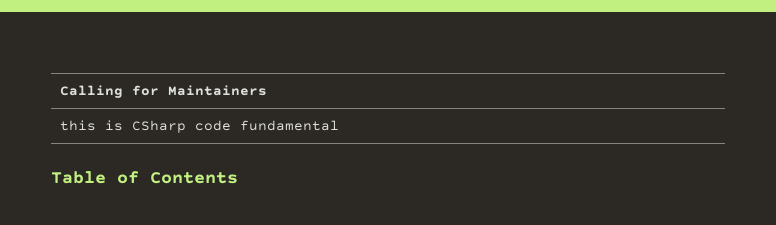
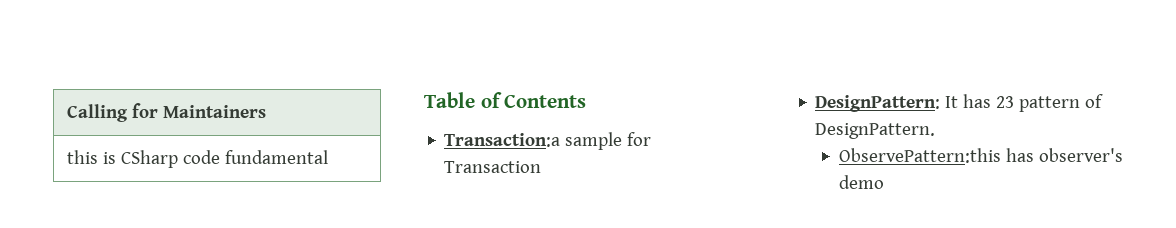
+ Transaction:a sample for Transaction
+ DesignPattern: It has 23 pattern of DesignPattern.
+ ObservePattern:this has observer's demo

